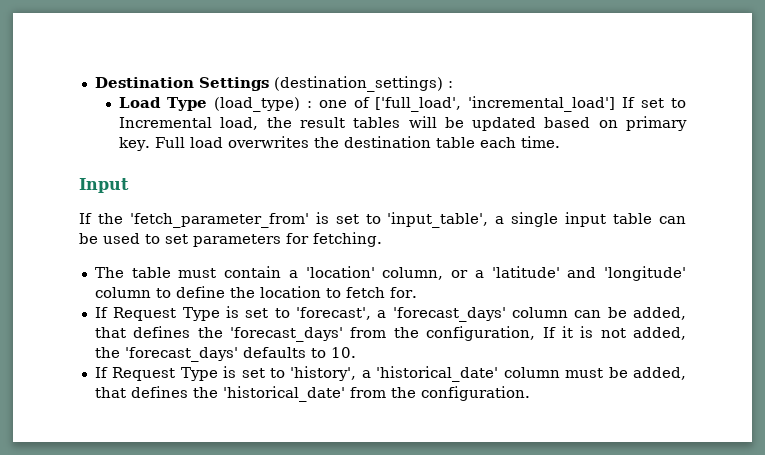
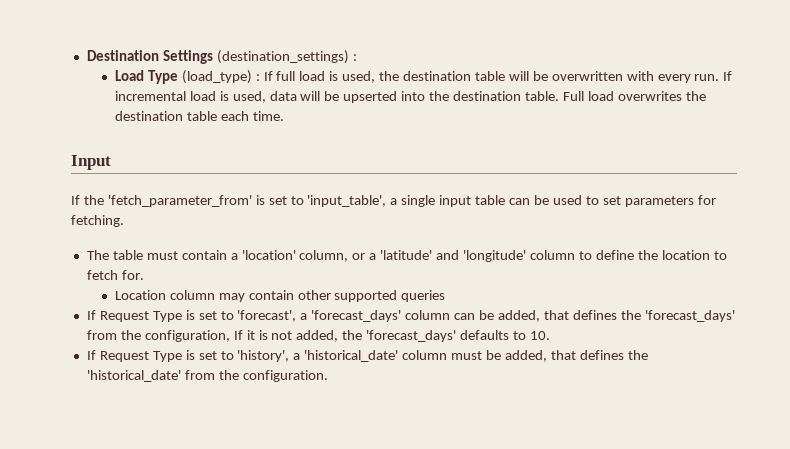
- Load Type (load_type) : one of ['full_load', 'incremental_load'] If set to Incremental load, the result tables will be updated based on primary key.
+ Load Type (load_type) : If full load is used, the destination table will be overwritten with every run. If incremental load is used, data will be upserted into the destination table.
+ Location column may contain other supported queries

